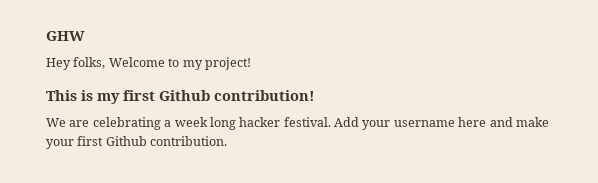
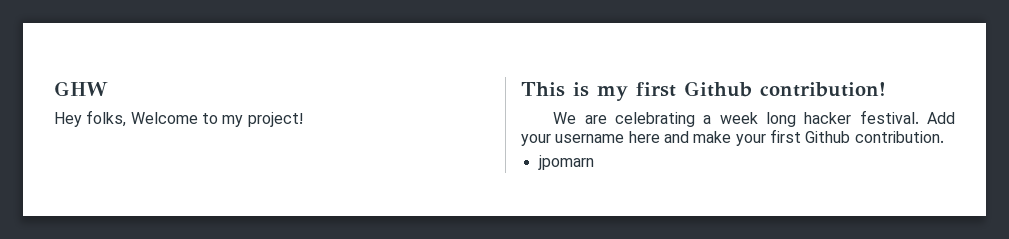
+ jpomarn

